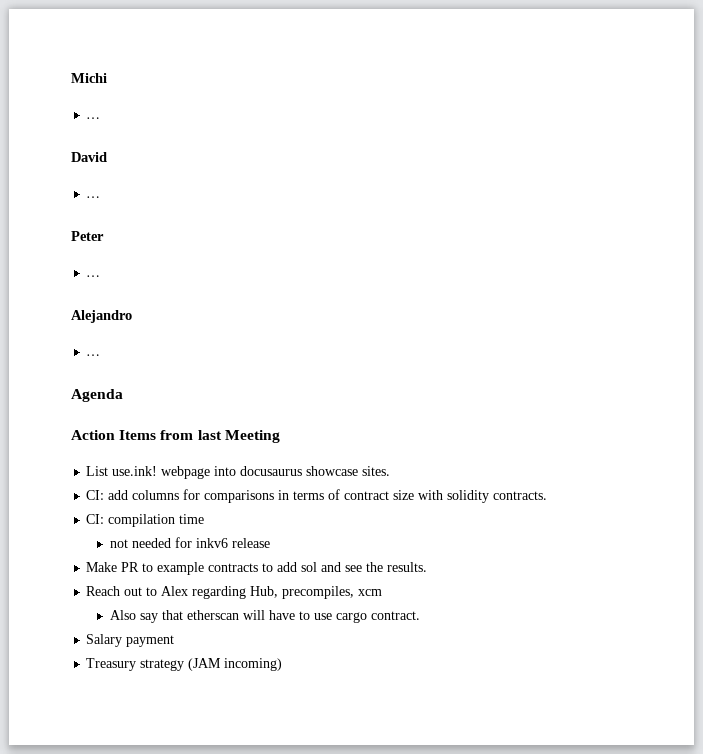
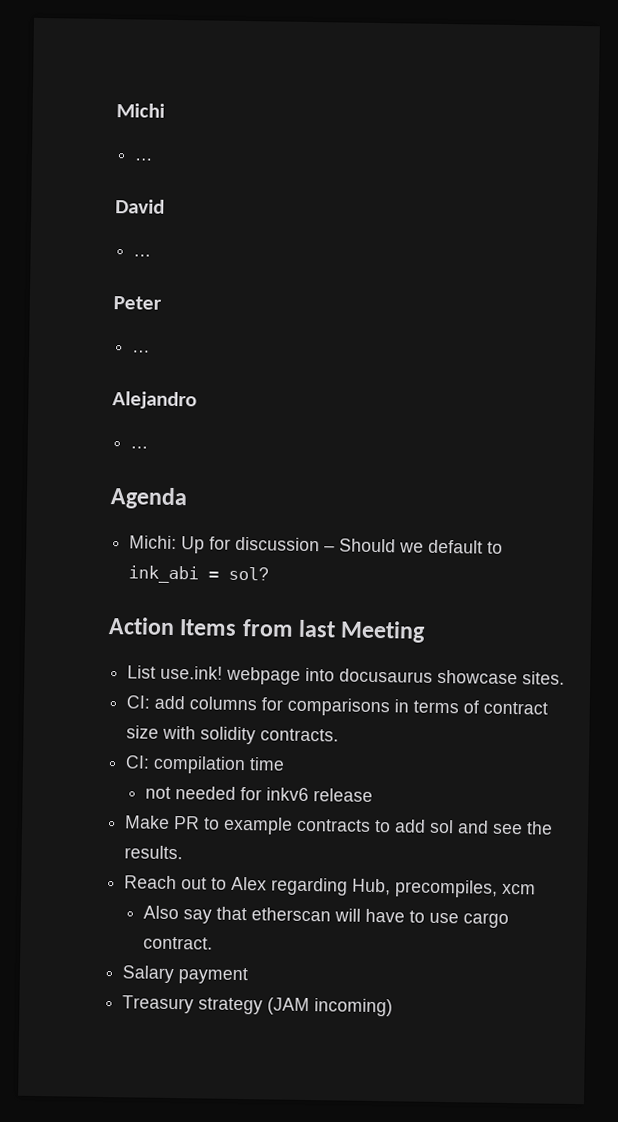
+ Michi: Up for discussion – Should we default to ink_abi = sol?

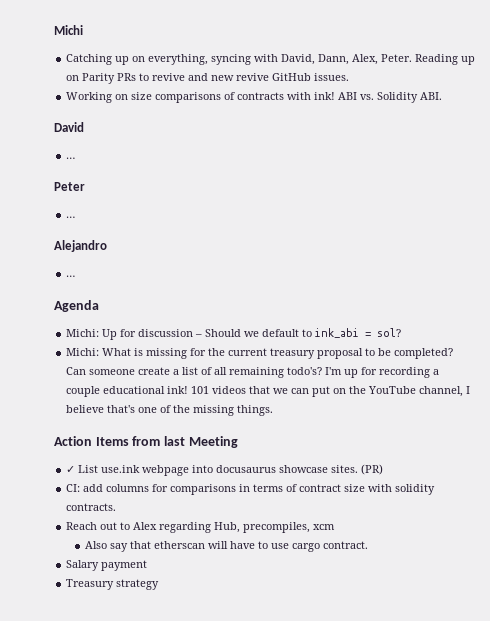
  Michi
- …
+ Catching up on everything, syncing with David, Dann, Alex, Peter. Reading up on Parity PRs to revive and new revive GitHub issues.
+ Working on size comparisons of contracts with ink! ABI vs. Solidity ABI.
+ Michi: What is missing for the current treasury proposal to be completed? Can someone create a list of all remaining todo's? I'm up for recording a couple educational ink! 101 videos that we can put on the YouTube channel, I believe that's one of the missing things.
- List use.ink! webpage into docusaurus showcase sites.
+ ✓ List use.ink webpage into docusaurus showcase sites. (PR)
- CI: compilation time
- not needed for inkv6 release
- Make PR to example contracts to add sol and see the results.
- Treasury strategy (JAM incoming)
+ Treasury strategy

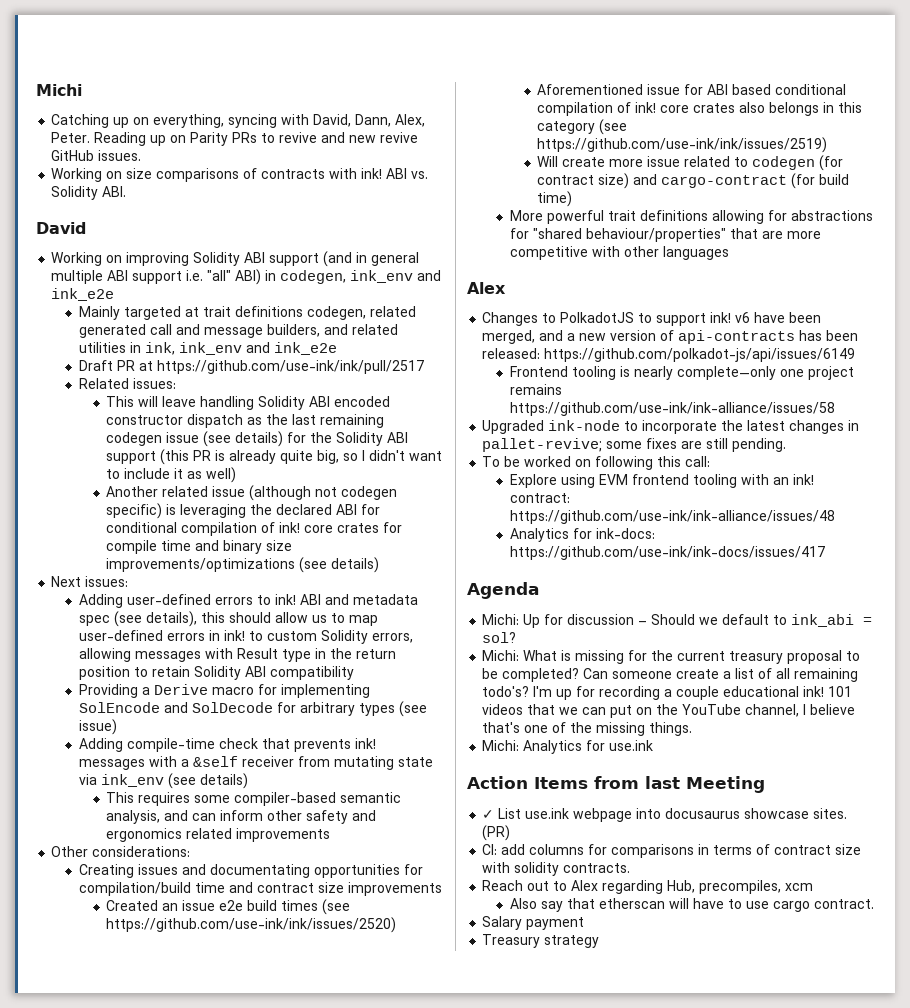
  David
- …
- Peter
- …
- Alejandro
- …
+ Working on improving Solidity ABI support (and in general multiple ABI support i.e. "all" ABI) in codegen, ink_env and ink_e2e
+ Mainly targeted at trait definitions codegen, related generated call and message builders, and related utilities in ink, ink_env and ink_e2e
+ Draft PR at https://github.com/use-ink/ink/pull/2517
+ Related issues:
+ This will leave handling Solidity ABI encoded constructor dispatch as the last remaining codegen issue (see details) for the Solidity ABI support (this PR is already quite big, so I didn't want to include it as well)
+ Another related issue (although not codegen specific) is leveraging the declared ABI for conditional compilation of ink! core crates for compile time and binary size improvements/optimizations (see details)
+ Next issues:
+ Adding user-defined errors to ink! ABI and metadata spec (see details), this should allow us to map user-defined errors in ink! to custom Solidity errors, allowing messages with Result type in the return position to retain Solidity ABI compatibility
+ Providing a Derive macro for implementing SolEncode and SolDecode for arbitrary types (see issue)
+ Adding compile-time check that prevents ink! messages with a &self receiver from mutating state via ink_env (see details)
+ This requires some compiler-based semantic analysis, and can inform other safety and ergonomics related improvements
+ Other considerations:
+ Creating issues and documentating opportunities for compilation/build time and contract size improvements
+ Created an issue e2e build times (see https://github.com/use-ink/ink/issues/2520)
+ Aforementioned issue for ABI based conditional compilation of ink! core crates also belongs in this category (see https://github.com/use-ink/ink/issues/2519)
+ Will create more issue related to codegen (for contract size) and cargo-contract (for build time)
+ More powerful trait definitions allowing for abstractions for "shared behaviour/properties" that are more competitive with other languages
+ Alex
+ Changes to PolkadotJS to support ink! v6 have been merged, and a new version of api-contracts has been released: https://github.com/polkadot-js/api/issues/6149
+ Frontend tooling is nearly complete—only one project remains https://github.com/use-ink/ink-alliance/issues/58
+ Upgraded ink-node to incorporate the latest changes in pallet-revive; some fixes are still pending.
+ To be worked on following this call:
+ Explore using EVM frontend tooling with an ink! contract: https://github.com/use-ink/ink-alliance/issues/48
+ Analytics for ink-docs: https://github.com/use-ink/ink-docs/issues/417
+ Michi: Analytics for use.ink

